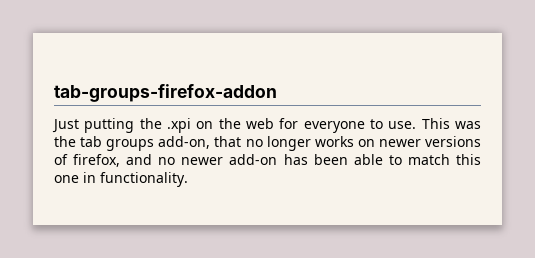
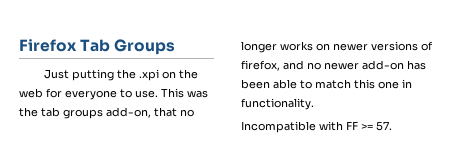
- tab-groups-firefox-addon
+ Firefox Tab Groups
+ Incompatible with FF >= 57.

